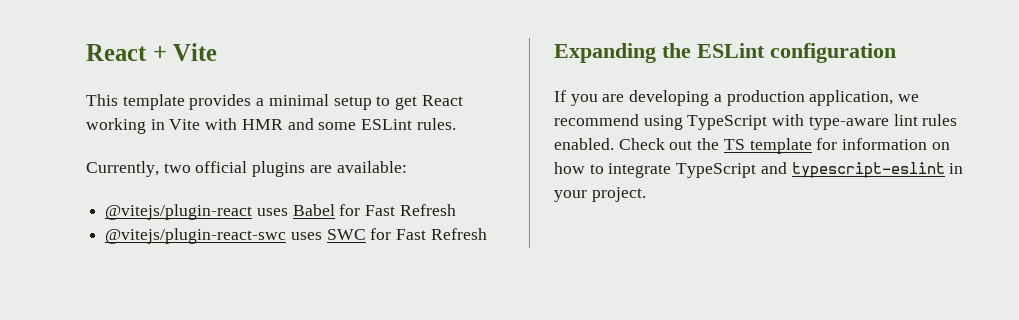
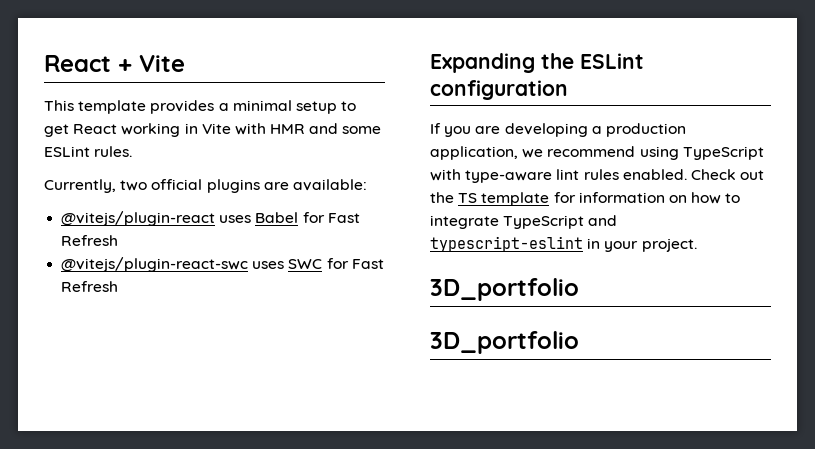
  Check out the TS template for information on how to integrate TypeScript and typescript-eslint in your project.
+ 3D_portfolio
+ 3D_portfolio

